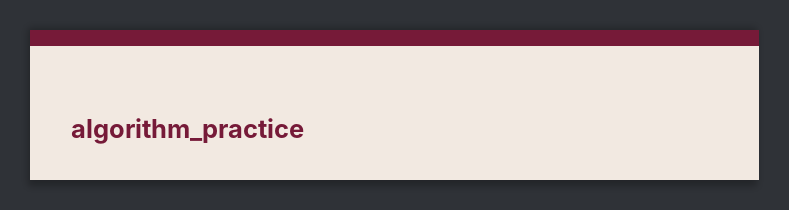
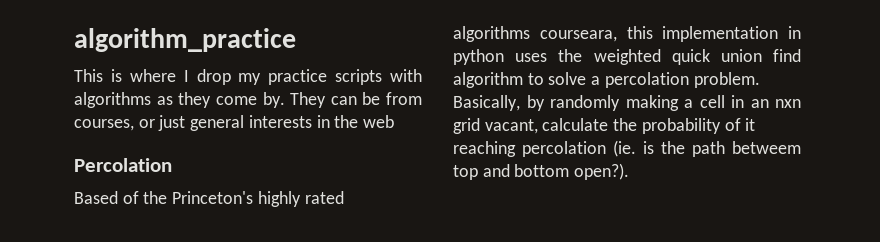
+ This is where I drop my practice scripts with algorithms as they come by. They can be from courses, or just general interests in the web
+ Percolation
+ Based of the Princeton's highly rated algorithms courseara, this implementation in python uses the weighted quick union find algorithm to solve a percolation problem. Basically, by randomly making a cell in an nxn grid vacant, calculate the probability of it reaching percolation (ie. is the path betweem top and bottom open?).

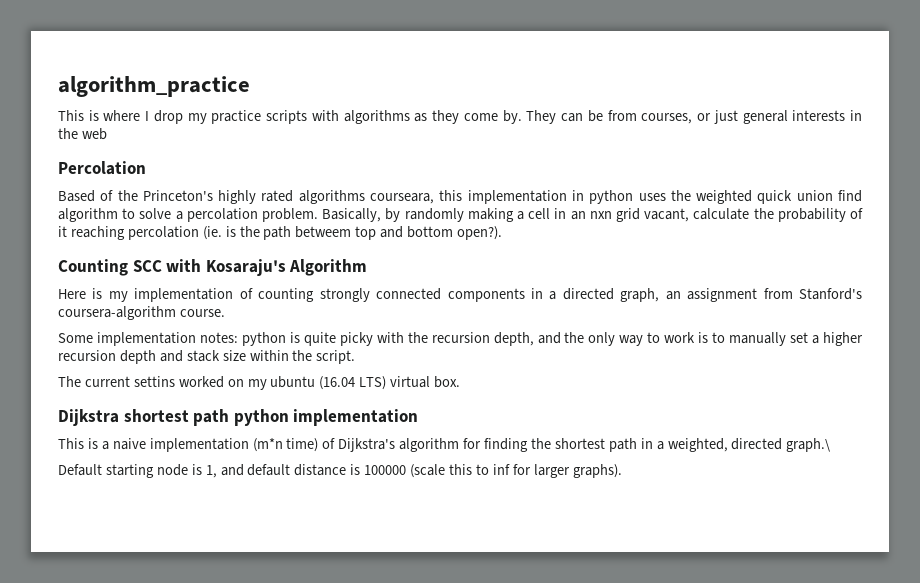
+ Counting SCC with Kosaraju's Algorithm
+ Here is my implementation of counting strongly connected components in a directed graph, an assignment from Stanford's coursera-algorithm course.
+ Some implementation notes: python is quite picky with the recursion depth, and the only way to work is to manually set a higher recursion depth and stack size within the script.
+ The current settins worked on my ubuntu (16.04 LTS) virtual box.
+ Dijkstra shortest path python implementation
+ This is a naive implementation (m*n time) of Dijkstra's algorithm for finding the shortest path in a weighted, directed graph.\
+ Default starting node is 1, and default distance is 100000 (scale this to inf for larger graphs).

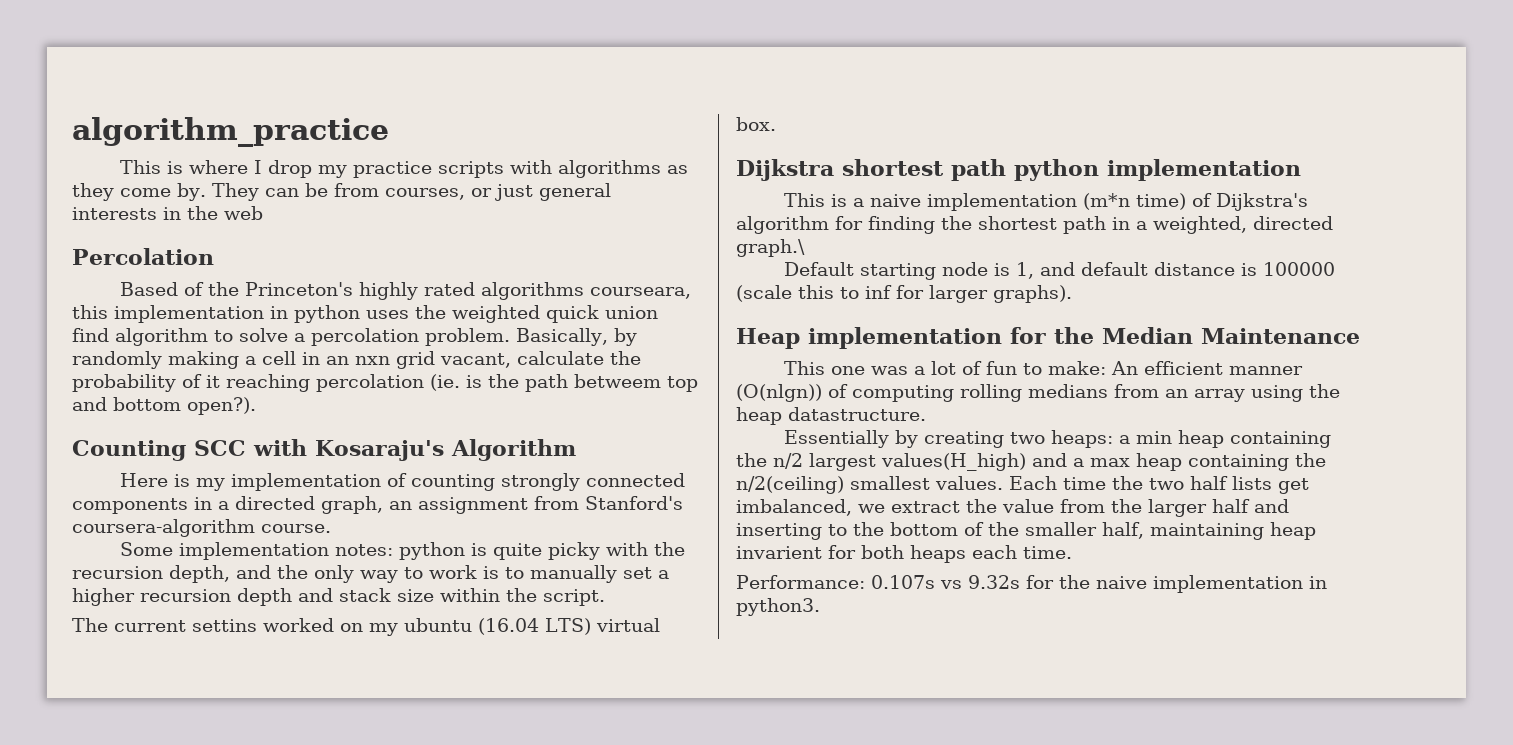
+ Heap implementation for the Median Maintenance
+ This one was a lot of fun to make: An efficient manner (O(nlgn)) of computing rolling medians from an array using the heap datastructure.
+ Essentially by creating two heaps: a min heap containing the n/2 largest values(H_high) and a max heap containing the n/2(ceiling) smallest values. Each time the two half lists get imbalanced, we extract the value from the larger half and inserting to the bottom of the smaller half, maintaining heap invarient for both heaps each time.
+ Performance: 0.107s vs 9.32s for the naive implementation in python3.

